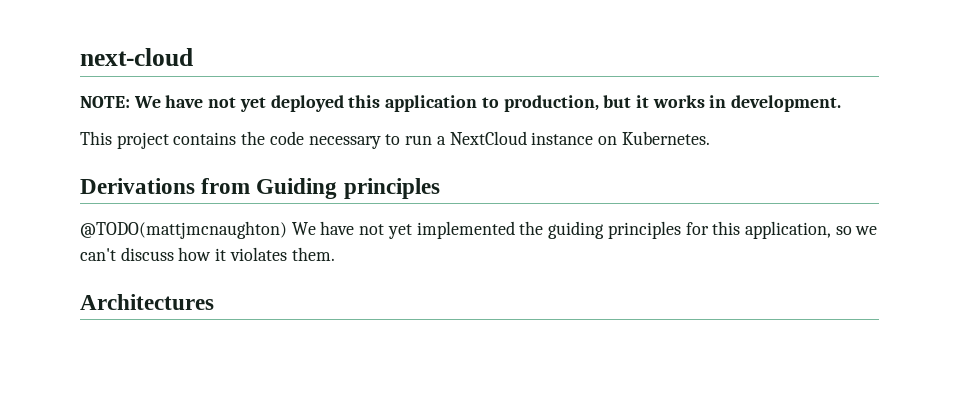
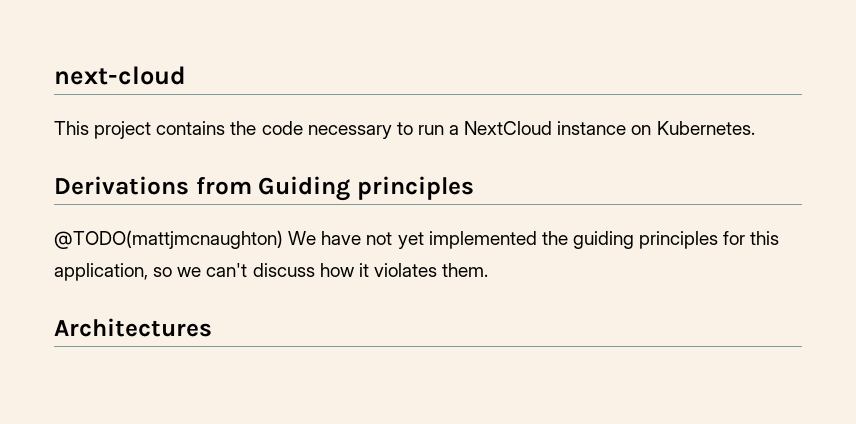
- NOTE: We have not yet deployed this application to production, but it works in development.

